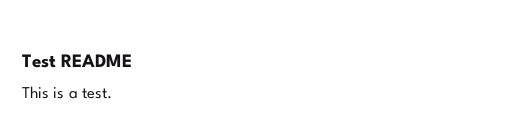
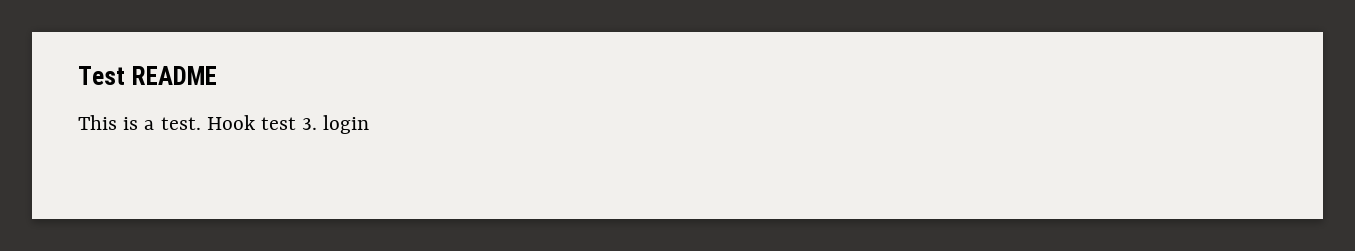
+ Hook test 3. login

